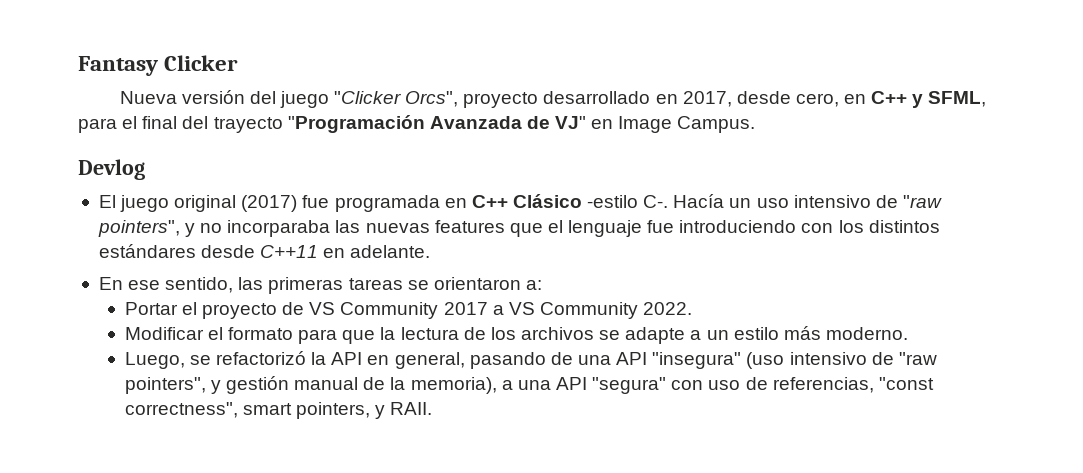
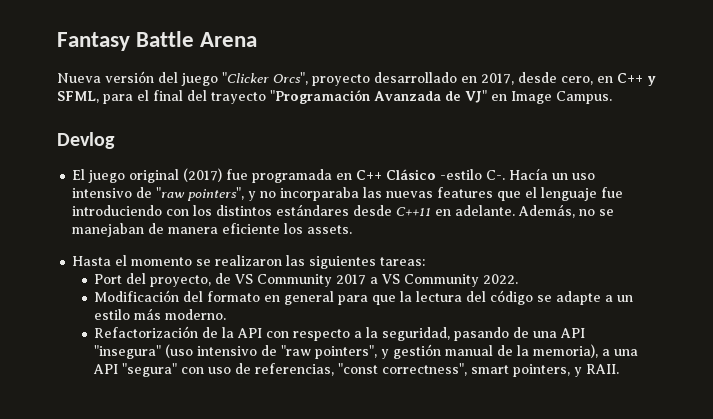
- Fantasy Clicker
+ Fantasy Battle Arena
- El juego original (2017) fue programada en C++ Clásico -estilo C-. Hacía un uso intensivo de "raw pointers", y no incorparaba las nuevas features que el lenguaje fue introduciendo con los distintos estándares desde C++11 en adelante.
- En ese sentido, las primeras tareas se orientaron a:
- Portar el proyecto de VS Community 2017 a VS Community 2022.
+ El juego original (2017) fue programada en C++ Clásico -estilo C-. Hacía un uso intensivo de "raw pointers", y no incorparaba las nuevas features que el lenguaje fue introduciendo con los distintos estándares desde C++11 en adelante. Además, no se manejaban de manera eficiente los assets.
+ Hasta el momento se realizaron las siguientes tareas:
+ Port del proyecto, de VS Community 2017 a VS Community 2022.
- Modificar el formato para que la lectura de los archivos se adapte a un estilo más moderno.
+ Modificación del formato en general para que la lectura del código se adapte a un estilo más moderno.
- Luego, se refactorizó la API en general, pasando de una API "insegura" (uso intensivo de "raw pointers", y gestión manual de la memoria), a una API "segura" con uso de referencias, "const correctness", smart pointers, y RAII.
+ Refactorización de la API con respecto a la seguridad, pasando de una API "insegura" (uso intensivo de "raw pointers", y gestión manual de la memoria), a una API "segura" con uso de referencias, "const correctness", smart pointers, y RAII.

